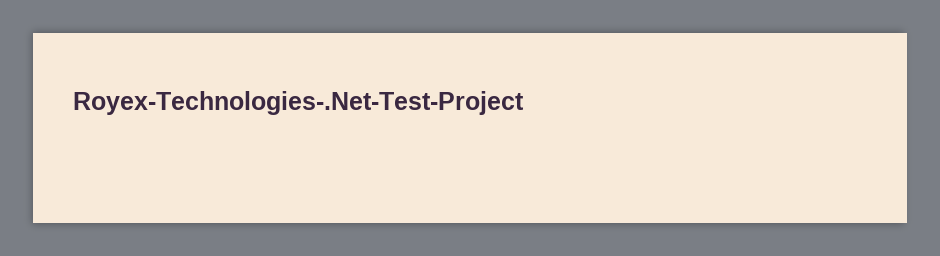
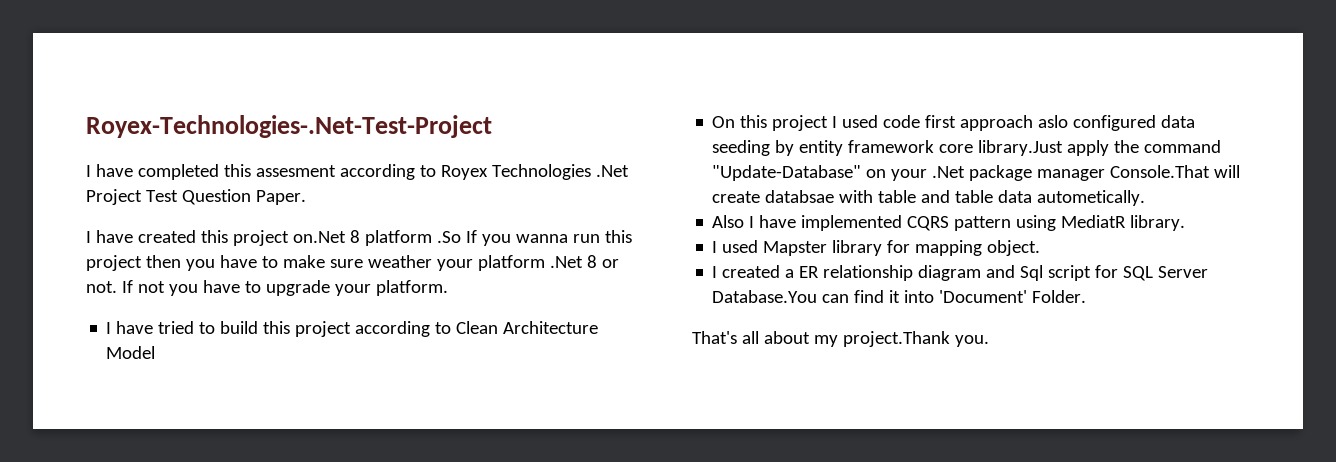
+ I have completed this assesment according to Royex Technologies .Net Project Test Question Paper.
+ I have created this project on.Net 8 platform .So If you wanna run this project then you have to make sure weather your platform .Net 8 or not. If not you have to upgrade your platform.
+ I have tried to build this project according to Clean Architecture Model
+ On this project I used code first approach aslo configured data seeding by entity framework core library.Just apply the command "Update-Database" on your .Net package manager Console.That will create databsae with table and table data autometically.
+ Also I have implemented CQRS pattern using MediatR library.
+ I used Mapster library for mapping object.
+ I created a ER relationship diagram and Sql script for SQL Server Database.You can find it into 'Document' Folder.
+ That's all about my project.Thank you.

